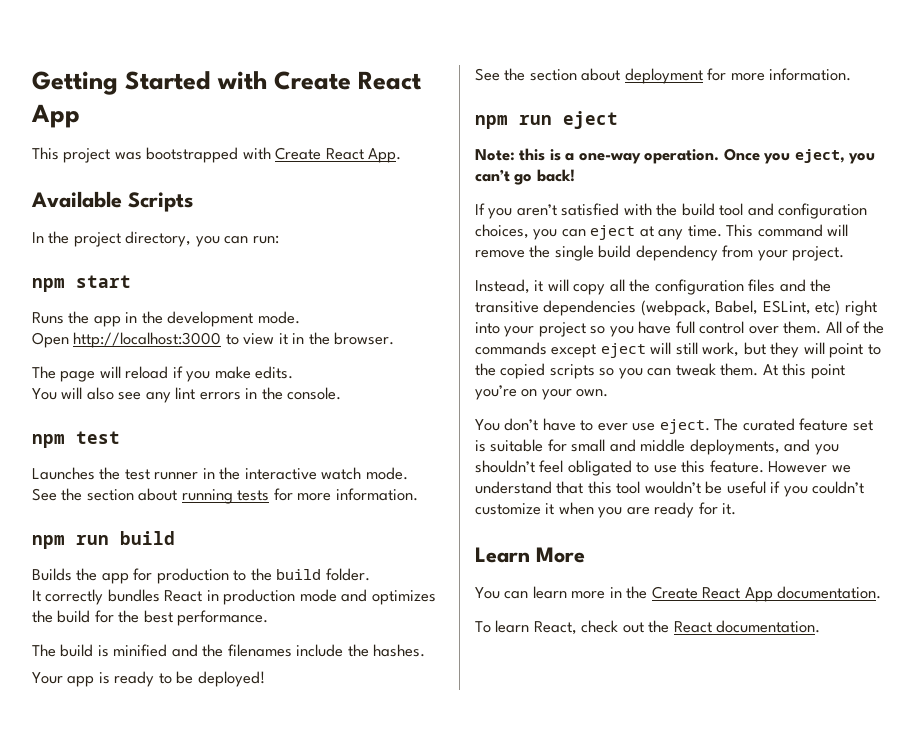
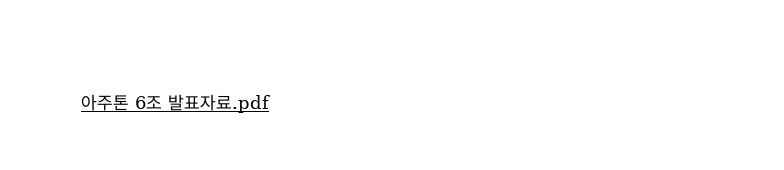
- Getting Started with Create React App
- This project was bootstrapped with Create React App.
- Available Scripts
- In the project directory, you can run:
- npm start
- Runs the app in the development mode.
- Open http://localhost:3000 to view it in the browser.
- The page will reload if you make edits.
- You will also see any lint errors in the console.
- npm test
- Launches the test runner in the interactive watch mode.
- See the section about running tests for more information.
- npm run build
- Builds the app for production to the build folder.
- It correctly bundles React in production mode and optimizes the build for the best performance.
- The build is minified and the filenames include the hashes.
- Your app is ready to be deployed!
- See the section about deployment for more information.
- npm run eject
- Note: this is a one-way operation. Once you eject, you can’t go back!
- If you aren’t satisfied with the build tool and configuration choices, you can eject at any time. This command will remove the single build dependency from your project.
- Instead, it will copy all the configuration files and the transitive dependencies (webpack, Babel, ESLint, etc) right into your project so you have full control over them. All of the commands except eject will still work, but they will point to the copied scripts so you can tweak them. At this point you’re on your own.
- You don’t have to ever use eject. The curated feature set is suitable for small and middle deployments, and you shouldn’t feel obligated to use this feature. However we understand that this tool wouldn’t be useful if you couldn’t customize it when you are ready for it.
- Learn More
- You can learn more in the Create React App documentation.
- To learn React, check out the React documentation.
+ 아주톤 6조 발표자료.pdf

